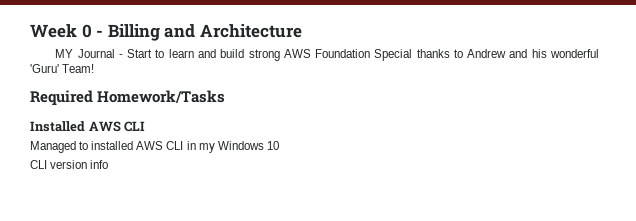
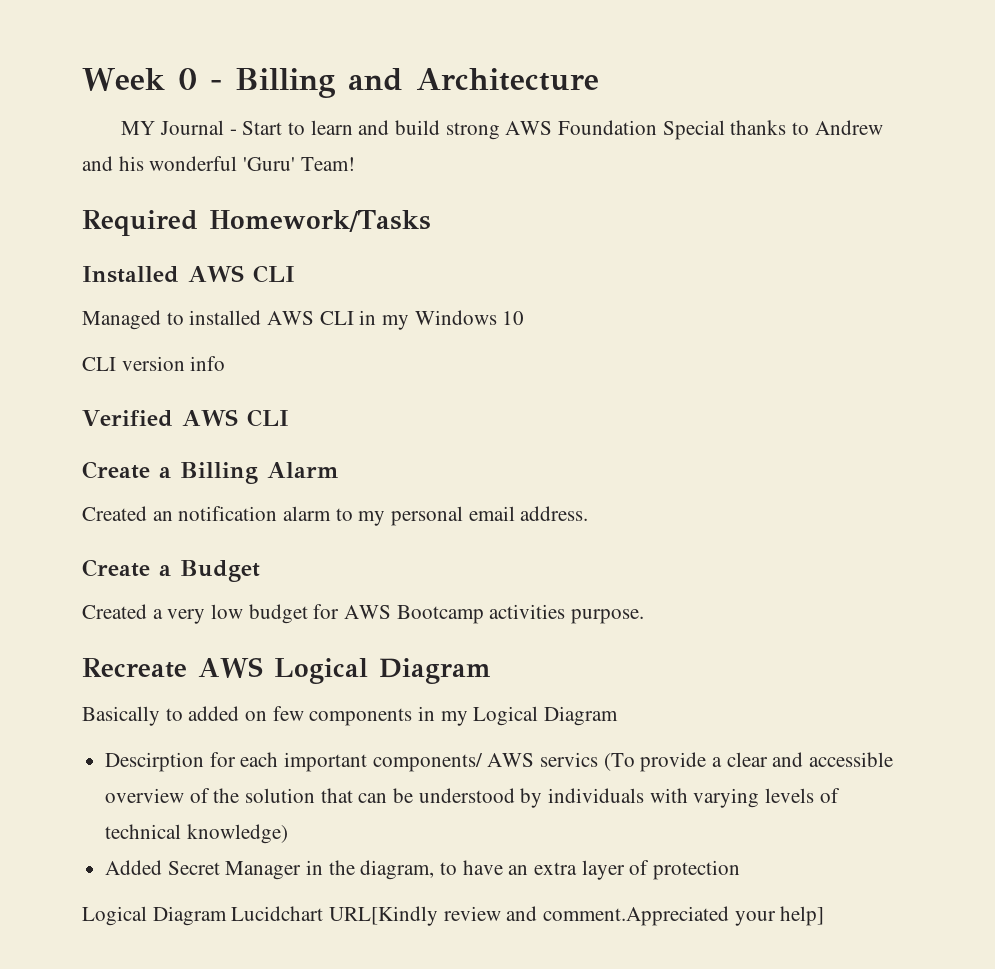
+ Verified AWS CLI
+ Create a Billing Alarm
+ Created an notification alarm to my personal email address.
+ Create a Budget
+ Created a very low budget for AWS Bootcamp activities purpose.
+ Recreate AWS Logical Diagram
+ Basically to added on few components in my Logical Diagram
+ Descirption for each important components/ AWS servics (To provide a clear and accessible overview of the solution that can be understood by individuals with varying levels of technical knowledge)
+ Added Secret Manager in the diagram, to have an extra layer of protection
+ Logical Diagram Lucidchart URL[Kindly review and comment.Appreciated your help]

